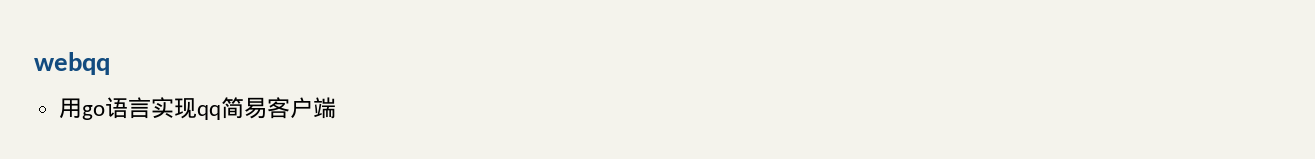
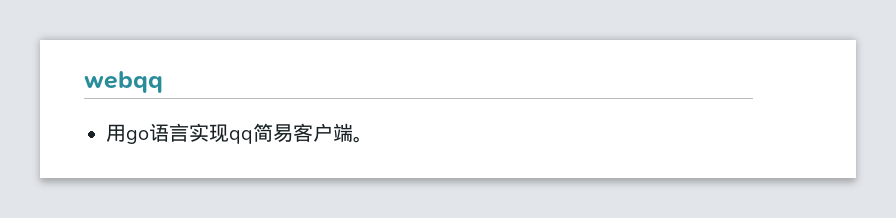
- 用go语言实现qq简易客户端
+ 用go语言实现qq简易客户端。

